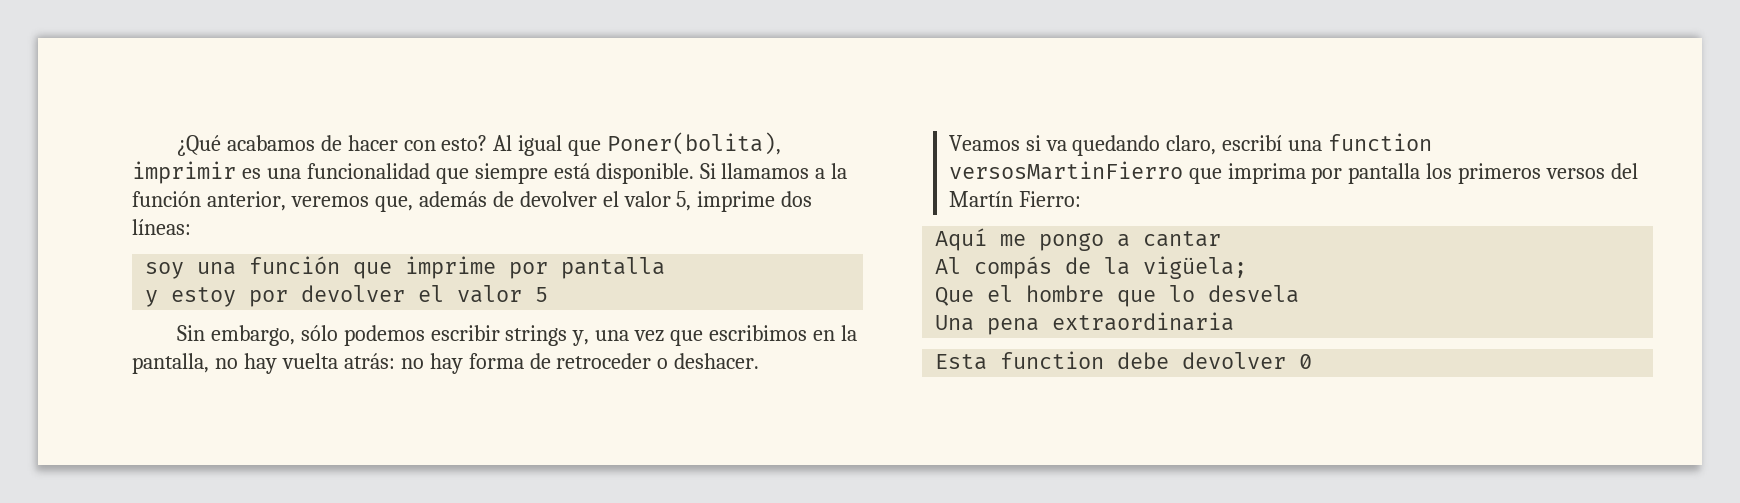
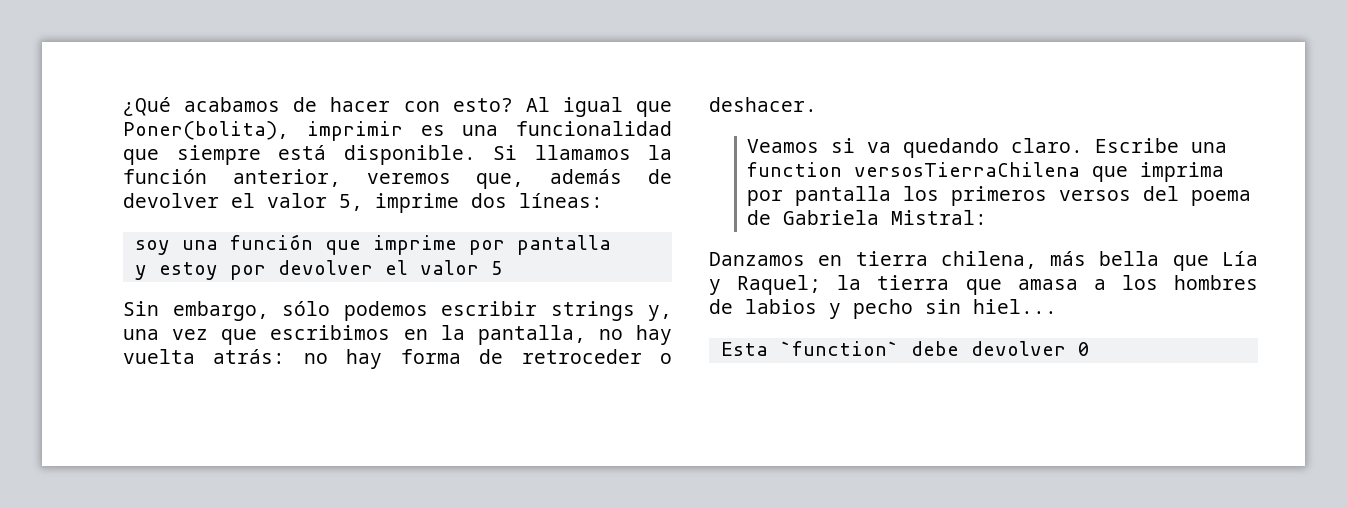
- Si llamamos a la función anterior, veremos que, además de devolver el valor 5, imprime dos líneas:
+ Si llamamos la función anterior, veremos que, además de devolver el valor 5, imprime dos líneas:
- Veamos si va quedando claro, escribí una function versosMartinFierro que imprima por pantalla los primeros versos del Martín Fierro:
- Aquí me pongo a cantar
- Al compás de la vigüela;
- Que el hombre que lo desvela
- Una pena extraordinaria
+ Veamos si va quedando claro. Escribe una function versosTierraChilena que imprima por pantalla los primeros versos del poema de Gabriela Mistral:
+ Danzamos en tierra chilena, más bella que Lía y Raquel; la tierra que amasa a los hombres de labios y pecho sin hiel...
- Esta function debe devolver 0
+ Esta `function` debe devolver 0

